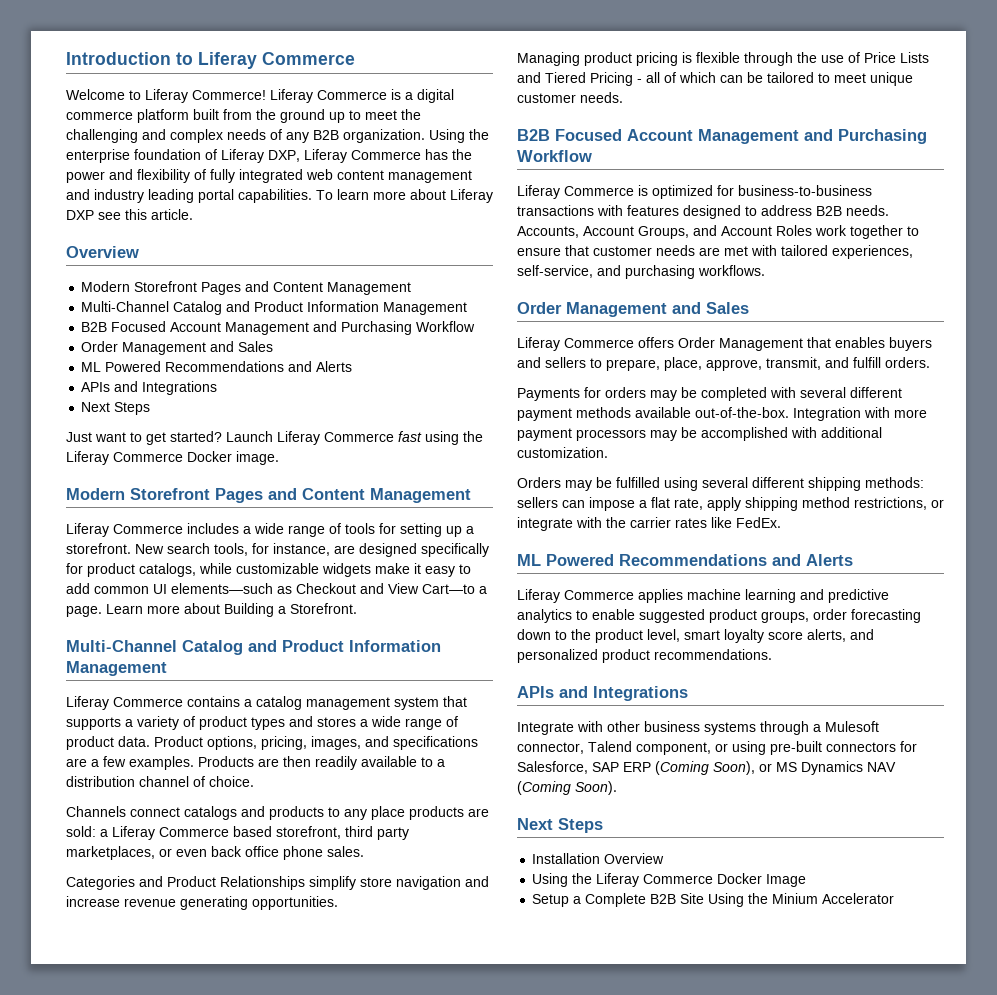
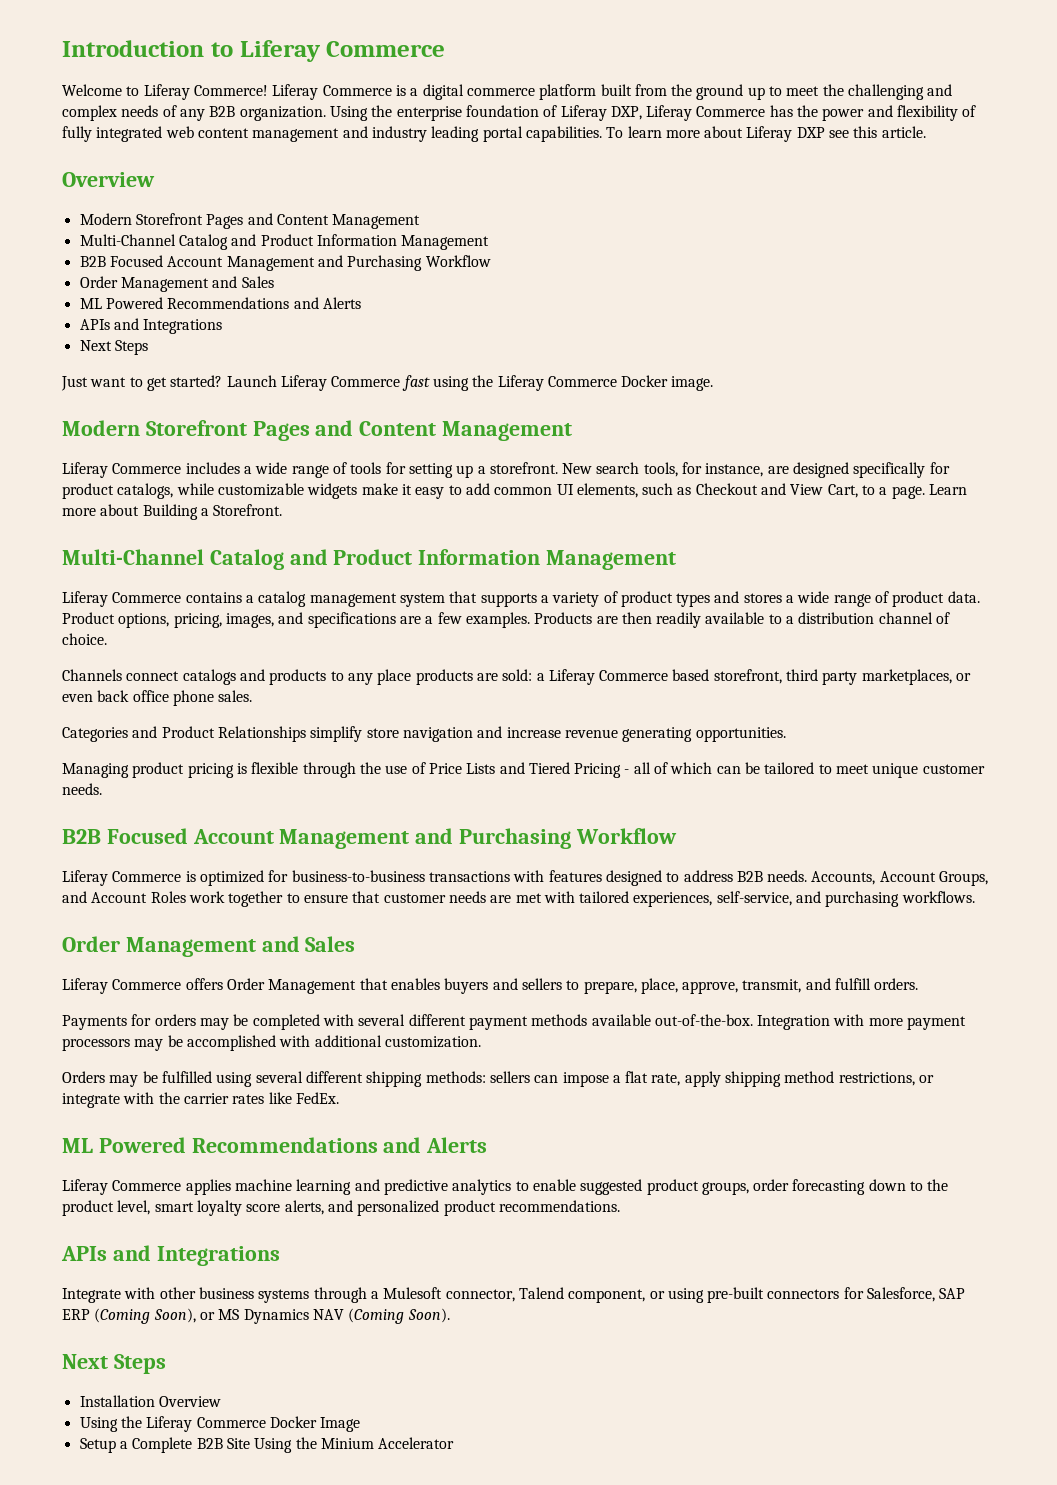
- New search tools, for instance, are designed specifically for product catalogs, while customizable widgets make it easy to add common UI elements—such as Checkout and View Cart—to a page.
+ New search tools, for instance, are designed specifically for product catalogs, while customizable widgets make it easy to add common UI elements, such as Checkout and View Cart, to a page.

